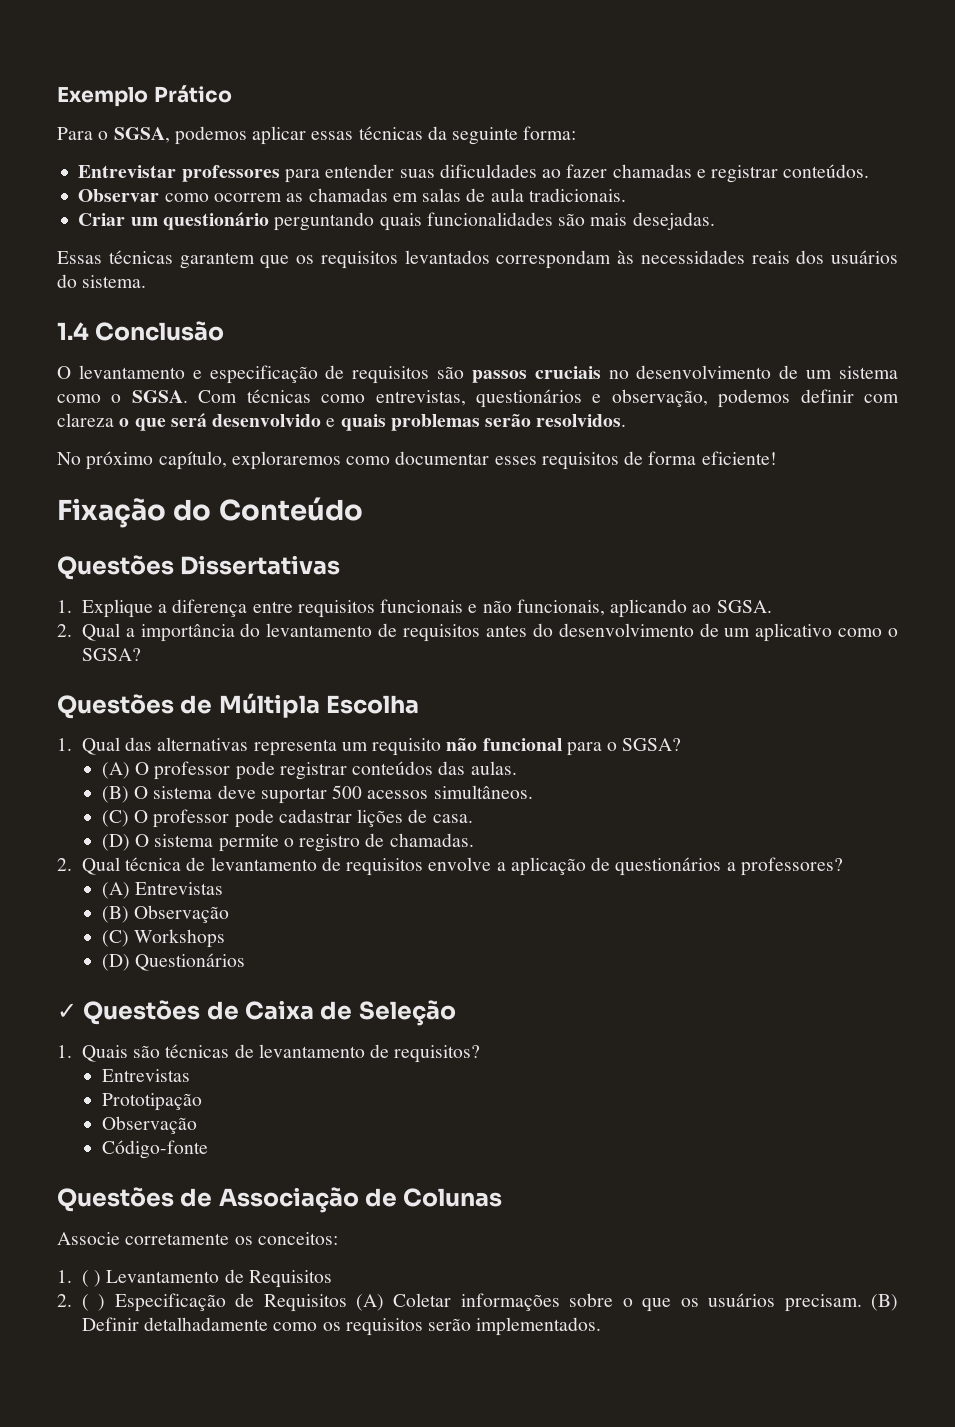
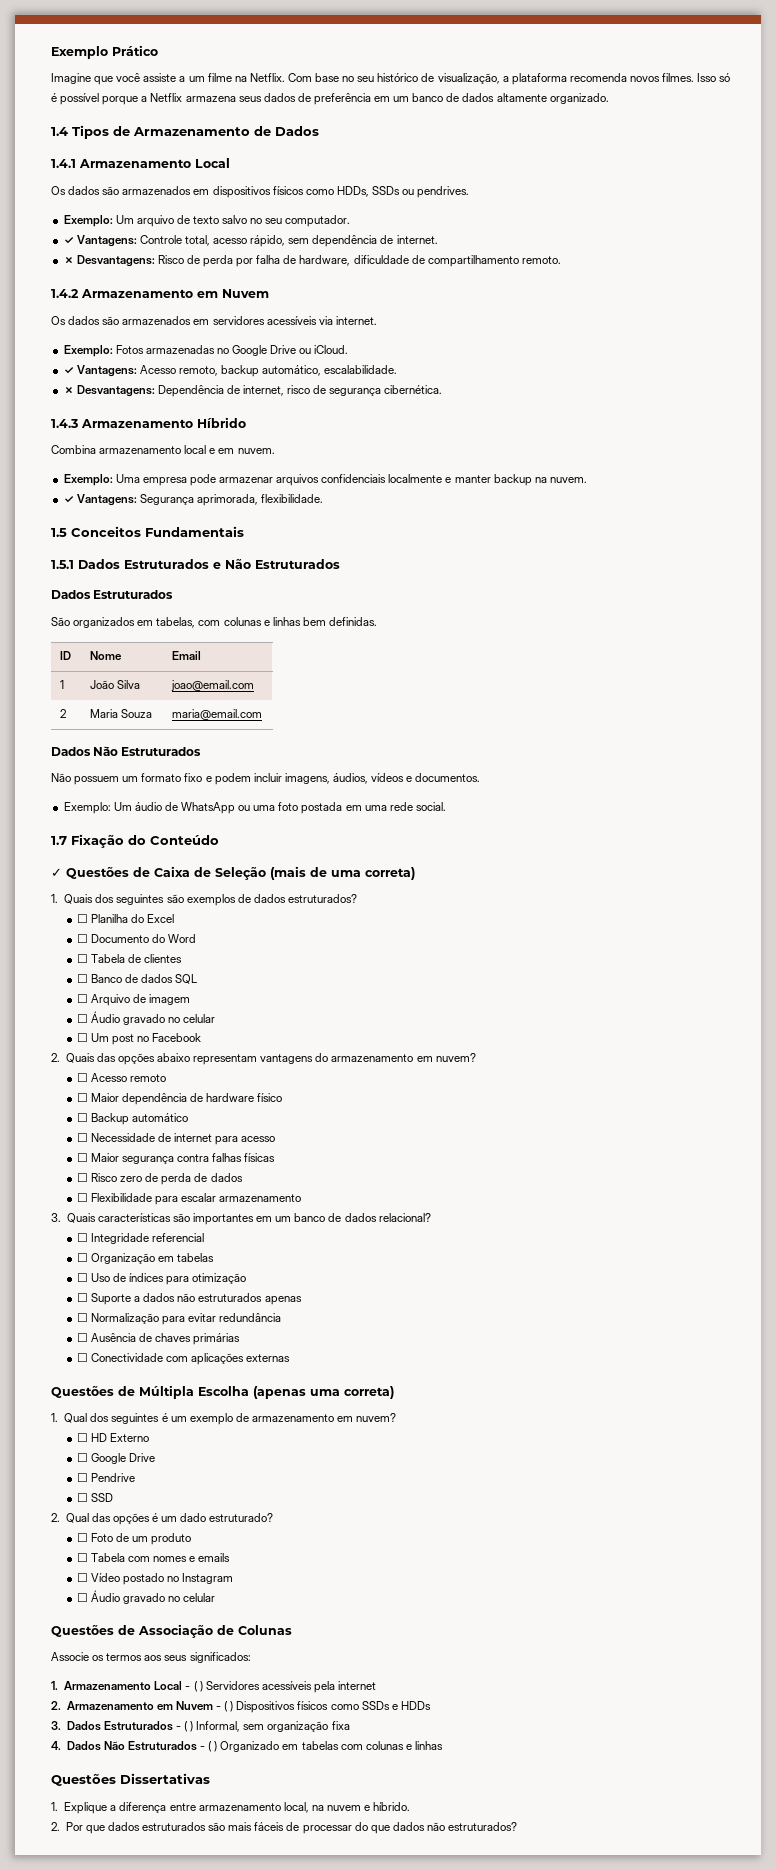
- Para o SGSA, podemos aplicar essas técnicas da seguinte forma:
- Entrevistar professores para entender suas dificuldades ao fazer chamadas e registrar conteúdos.
- Observar como ocorrem as chamadas em salas de aula tradicionais.
- Criar um questionário perguntando quais funcionalidades são mais desejadas.
- Essas técnicas garantem que os requisitos levantados correspondam às necessidades reais dos usuários do sistema.
- 1.4 Conclusão
- O levantamento e especificação de requisitos são passos cruciais no desenvolvimento de um sistema como o SGSA. Com técnicas como entrevistas, questionários e observação, podemos definir com clareza o que será desenvolvido e quais problemas serão resolvidos.
- No próximo capítulo, exploraremos como documentar esses requisitos de forma eficiente!
- Fixação do Conteúdo
+ Imagine que você assiste a um filme na Netflix. Com base no seu histórico de visualização, a plataforma recomenda novos filmes. Isso só é possível porque a Netflix armazena seus dados de preferência em um banco de dados altamente organizado.
+ 1.4 Tipos de Armazenamento de Dados
+ 1.4.1 Armazenamento Local
+ Os dados são armazenados em dispositivos físicos como HDDs, SSDs ou pendrives.
+ Exemplo: Um arquivo de texto salvo no seu computador.
+ ✓ Vantagens: Controle total, acesso rápido, sem dependência de internet.
+ ✗ Desvantagens: Risco de perda por falha de hardware, dificuldade de compartilhamento remoto.
+ 1.4.2 Armazenamento em Nuvem
+ Os dados são armazenados em servidores acessíveis via internet.
+ Exemplo: Fotos armazenadas no Google Drive ou iCloud.
+ ✓ Vantagens: Acesso remoto, backup automático, escalabilidade.
+ ✗ Desvantagens: Dependência de internet, risco de segurança cibernética.
+ 1.4.3 Armazenamento Híbrido
+ Combina armazenamento local e em nuvem.
+ Exemplo: Uma empresa pode armazenar arquivos confidenciais localmente e manter backup na nuvem.
+ ✓ Vantagens: Segurança aprimorada, flexibilidade.
+ 1.5 Conceitos Fundamentais
+ 1.5.1 Dados Estruturados e Não Estruturados
+ Dados Estruturados
+ São organizados em tabelas, com colunas e linhas bem definidas.
+ ID | Nome | Email
+ 1 | João Silva | joao@email.com
+ 2 | Maria Souza | maria@email.com
+ Dados Não Estruturados
+ Não possuem um formato fixo e podem incluir imagens, áudios, vídeos e documentos.
+ Exemplo: Um áudio de WhatsApp ou uma foto postada em uma rede social.
+ 1.7 Fixação do Conteúdo
+ ✓ Questões de Caixa de Seleção (mais de uma correta)
+ 1. Quais dos seguintes são exemplos de dados estruturados?
+ ☐ Planilha do Excel
+ ☐ Documento do Word
+ ☐ Tabela de clientes
+ ☐ Banco de dados SQL
+ ☐ Arquivo de imagem
+ ☐ Áudio gravado no celular
+ ☐ Um post no Facebook
+ 2. Quais das opções abaixo representam vantagens do armazenamento em nuvem?
+ ☐ Acesso remoto
+ ☐ Maior dependência de hardware físico
+ ☐ Backup automático
+ ☐ Necessidade de internet para acesso
+ ☐ Maior segurança contra falhas físicas
+ ☐ Risco zero de perda de dados
+ ☐ Flexibilidade para escalar armazenamento
+ 3. Quais características são importantes em um banco de dados relacional?
+ ☐ Integridade referencial
+ ☐ Organização em tabelas
+ ☐ Uso de índices para otimização
+ ☐ Suporte a dados não estruturados apenas
+ ☐ Normalização para evitar redundância
+ ☐ Ausência de chaves primárias
+ ☐ Conectividade com aplicações externas
+ Questões de Múltipla Escolha (apenas uma correta)
+ 1. Qual dos seguintes é um exemplo de armazenamento em nuvem?
+ ☐ HD Externo
+ ☐ Google Drive
+ ☐ Pendrive
+ ☐ SSD
+ 2. Qual das opções é um dado estruturado?
+ ☐ Foto de um produto
+ ☐ Tabela com nomes e emails
+ ☐ Vídeo postado no Instagram
+ ☐ Áudio gravado no celular
+ Questões de Associação de Colunas
+ Associe os termos aos seus significados:
+ 1. Armazenamento Local - ( ) Servidores acessíveis pela internet
+ 2. Armazenamento em Nuvem - ( ) Dispositivos físicos como SSDs e HDDs
+ 3. Dados Estruturados - ( ) Informal, sem organização fixa
+ 4. Dados Não Estruturados - ( ) Organizado em tabelas com colunas e linhas
- 1. Explique a diferença entre requisitos funcionais e não funcionais, aplicando ao SGSA.
- 2. Qual a importância do levantamento de requisitos antes do desenvolvimento de um aplicativo como o SGSA?
- Questões de Múltipla Escolha
- 1. Qual das alternativas representa um requisito não funcional para o SGSA?
- (A) O professor pode registrar conteúdos das aulas.
- (B) O sistema deve suportar 500 acessos simultâneos.
- (C) O professor pode cadastrar lições de casa.
- (D) O sistema permite o registro de chamadas.
- 2. Qual técnica de levantamento de requisitos envolve a aplicação de questionários a professores?
- (A) Entrevistas
- (B) Observação
- (C) Workshops
- (D) Questionários
- ✓ Questões de Caixa de Seleção
- 1. Quais são técnicas de levantamento de requisitos?
- Entrevistas
- Prototipação
- Observação
- Código-fonte
- Questões de Associação de Colunas
- Associe corretamente os conceitos:
- 1. ( ) Levantamento de Requisitos
- 2. ( ) Especificação de Requisitos (A) Coletar informações sobre o que os usuários precisam. (B) Definir detalhadamente como os requisitos serão implementados.
+ 1. Explique a diferença entre armazenamento local, na nuvem e híbrido.
+ 2. Por que dados estruturados são mais fáceis de processar do que dados não estruturados?

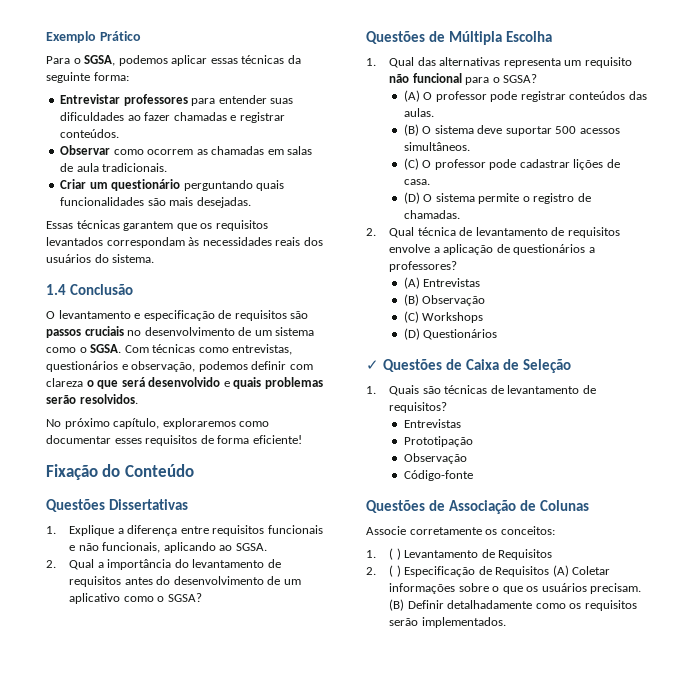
- Imagine que você assiste a um filme na Netflix. Com base no seu histórico de visualização, a plataforma recomenda novos filmes. Isso só é possível porque a Netflix armazena seus dados de preferência em um banco de dados altamente organizado.
- 1.4 Tipos de Armazenamento de Dados
- 1.4.1 Armazenamento Local
- Os dados são armazenados em dispositivos físicos como HDDs, SSDs ou pendrives.
- Exemplo: Um arquivo de texto salvo no seu computador.
- ✓ Vantagens: Controle total, acesso rápido, sem dependência de internet.
- ✗ Desvantagens: Risco de perda por falha de hardware, dificuldade de compartilhamento remoto.
- 1.4.2 Armazenamento em Nuvem
- Os dados são armazenados em servidores acessíveis via internet.
- Exemplo: Fotos armazenadas no Google Drive ou iCloud.
- ✓ Vantagens: Acesso remoto, backup automático, escalabilidade.
- ✗ Desvantagens: Dependência de internet, risco de segurança cibernética.
- 1.4.3 Armazenamento Híbrido
- Combina armazenamento local e em nuvem.
- Exemplo: Uma empresa pode armazenar arquivos confidenciais localmente e manter backup na nuvem.
- ✓ Vantagens: Segurança aprimorada, flexibilidade.
- 1.5 Conceitos Fundamentais
- 1.5.1 Dados Estruturados e Não Estruturados
- Dados Estruturados
- São organizados em tabelas, com colunas e linhas bem definidas.
- ID | Nome | Email
- 1 | João Silva | joao@email.com
- 2 | Maria Souza | maria@email.com
- Dados Não Estruturados
- Não possuem um formato fixo e podem incluir imagens, áudios, vídeos e documentos.
- Exemplo: Um áudio de WhatsApp ou uma foto postada em uma rede social.
- 1.7 Fixação do Conteúdo
- ✓ Questões de Caixa de Seleção (mais de uma correta)
- 1. Quais dos seguintes são exemplos de dados estruturados?
- ☐ Planilha do Excel
- ☐ Documento do Word
- ☐ Tabela de clientes
- ☐ Banco de dados SQL
- ☐ Arquivo de imagem
- ☐ Áudio gravado no celular
- ☐ Um post no Facebook
- 2. Quais das opções abaixo representam vantagens do armazenamento em nuvem?
- ☐ Acesso remoto
- ☐ Maior dependência de hardware físico
- ☐ Backup automático
- ☐ Necessidade de internet para acesso
- ☐ Maior segurança contra falhas físicas
- ☐ Risco zero de perda de dados
- ☐ Flexibilidade para escalar armazenamento
- 3. Quais características são importantes em um banco de dados relacional?
- ☐ Integridade referencial
- ☐ Organização em tabelas
- ☐ Uso de índices para otimização
- ☐ Suporte a dados não estruturados apenas
- ☐ Normalização para evitar redundância
- ☐ Ausência de chaves primárias
- ☐ Conectividade com aplicações externas
- Questões de Múltipla Escolha (apenas uma correta)
- 1. Qual dos seguintes é um exemplo de armazenamento em nuvem?
- ☐ HD Externo
- ☐ Google Drive
- ☐ Pendrive
- ☐ SSD
- 2. Qual das opções é um dado estruturado?
- ☐ Foto de um produto
- ☐ Tabela com nomes e emails
- ☐ Vídeo postado no Instagram
- ☐ Áudio gravado no celular
- Questões de Associação de Colunas
- Associe os termos aos seus significados:
- 1. Armazenamento Local - ( ) Servidores acessíveis pela internet
- 2. Armazenamento em Nuvem - ( ) Dispositivos físicos como SSDs e HDDs
- 3. Dados Estruturados - ( ) Informal, sem organização fixa
- 4. Dados Não Estruturados - ( ) Organizado em tabelas com colunas e linhas
+ Para o SGSA, podemos aplicar essas técnicas da seguinte forma:
+ Entrevistar professores para entender suas dificuldades ao fazer chamadas e registrar conteúdos.
+ Observar como ocorrem as chamadas em salas de aula tradicionais.
+ Criar um questionário perguntando quais funcionalidades são mais desejadas.
+ Essas técnicas garantem que os requisitos levantados correspondam às necessidades reais dos usuários do sistema.
+ 1.4 Conclusão
+ O levantamento e especificação de requisitos são passos cruciais no desenvolvimento de um sistema como o SGSA. Com técnicas como entrevistas, questionários e observação, podemos definir com clareza o que será desenvolvido e quais problemas serão resolvidos.
+ No próximo capítulo, exploraremos como documentar esses requisitos de forma eficiente!
+ Fixação do Conteúdo
- 1. Explique a diferença entre armazenamento local, na nuvem e híbrido.
- 2. Por que dados estruturados são mais fáceis de processar do que dados não estruturados?
+ 1. Explique a diferença entre requisitos funcionais e não funcionais, aplicando ao SGSA.
+ 2. Qual a importância do levantamento de requisitos antes do desenvolvimento de um aplicativo como o SGSA?
+ Questões de Múltipla Escolha
+ 1. Qual das alternativas representa um requisito não funcional para o SGSA?
+ (A) O professor pode registrar conteúdos das aulas.
+ (B) O sistema deve suportar 500 acessos simultâneos.
+ (C) O professor pode cadastrar lições de casa.
+ (D) O sistema permite o registro de chamadas.
+ 2. Qual técnica de levantamento de requisitos envolve a aplicação de questionários a professores?
+ (A) Entrevistas
+ (B) Observação
+ (C) Workshops
+ (D) Questionários
+ ✓ Questões de Caixa de Seleção
+ 1. Quais são técnicas de levantamento de requisitos?
+ Entrevistas
+ Prototipação
+ Observação
+ Código-fonte
+ Questões de Associação de Colunas
+ Associe corretamente os conceitos:
+ 1. ( ) Levantamento de Requisitos
+ 2. ( ) Especificação de Requisitos (A) Coletar informações sobre o que os usuários precisam. (B) Definir detalhadamente como os requisitos serão implementados.

